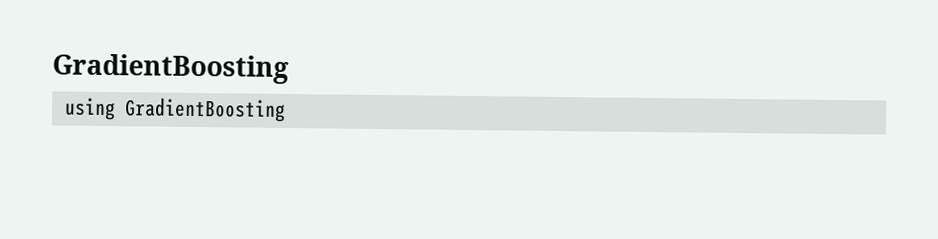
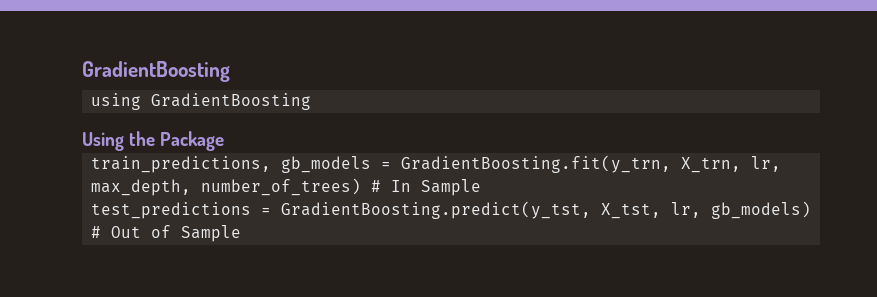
+ Using the Package
+ train_predictions, gb_models = GradientBoosting.fit(y_trn, X_trn, lr, max_depth, number_of_trees) # In Sample
+ test_predictions = GradientBoosting.predict(y_tst, X_tst, lr, gb_models) # Out of Sample

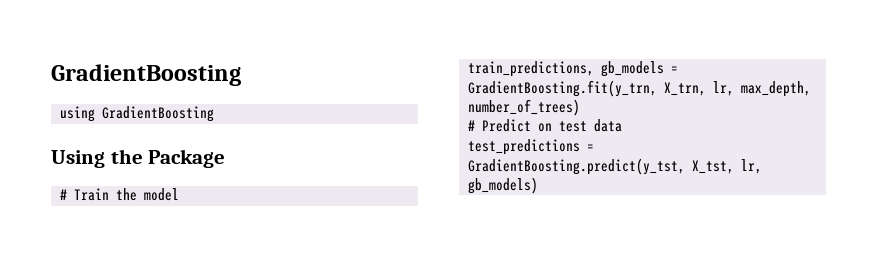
+ # Train the model
- train_predictions, gb_models = GradientBoosting.fit(y_trn, X_trn, lr, max_depth, number_of_trees) # In Sample
+ train_predictions, gb_models = GradientBoosting.fit(y_trn, X_trn, lr, max_depth, number_of_trees)
+ # Predict on test data
- test_predictions = GradientBoosting.predict(y_tst, X_tst, lr, gb_models) # Out of Sample
+ test_predictions = GradientBoosting.predict(y_tst, X_tst, lr, gb_models)

